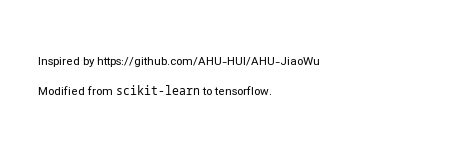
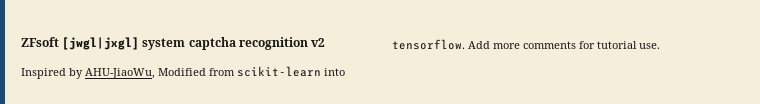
+ ZFsoft [jwgl|jxgl] system captcha recognition v2
- Inspired by https://github.com/AHU-HUI/AHU-JiaoWu
- Modified from scikit-learn to tensorflow.
+ Inspired by AHU-JiaoWu, Modified from scikit-learn into tensorflow. Add more comments for tutorial use.

